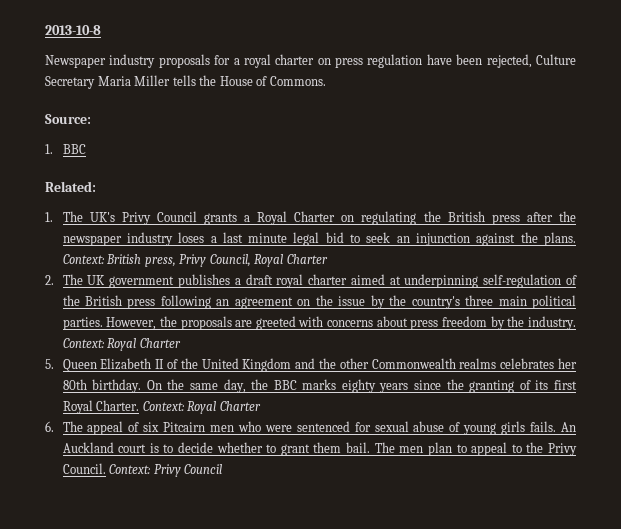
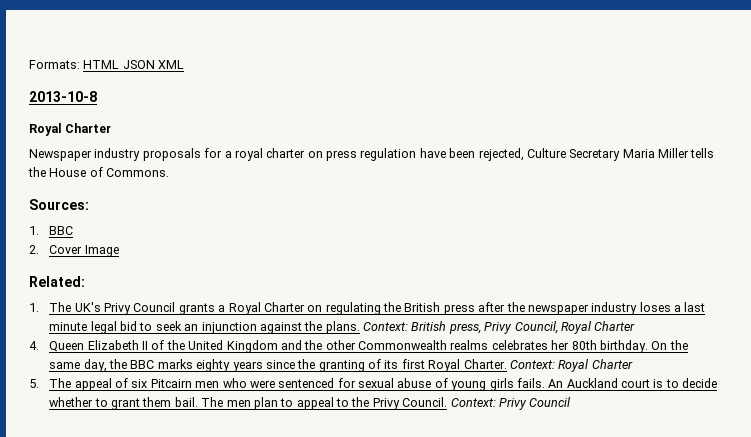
+ Formats: HTML JSON XML
  2013-10-8
+ Royal Charter
- Source:
+ Sources:
+ 2. Cover Image
- 2. The UK government publishes a draft royal charter aimed at underpinning self-regulation of the British press following an agreement on the issue by the country's three main political parties. However, the proposals are greeted with concerns about press freedom by the industry. Context: Royal Charter
- 5. Queen Elizabeth II of the United Kingdom and the other Commonwealth realms celebrates her 80th birthday.
+ 4. Queen Elizabeth II of the United Kingdom and the other Commonwealth realms celebrates her 80th birthday.
- 6. The appeal of six Pitcairn men who were sentenced for sexual abuse of young girls fails.
+ 5. The appeal of six Pitcairn men who were sentenced for sexual abuse of young girls fails.

